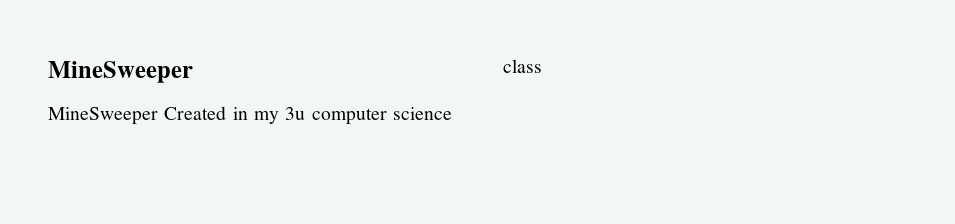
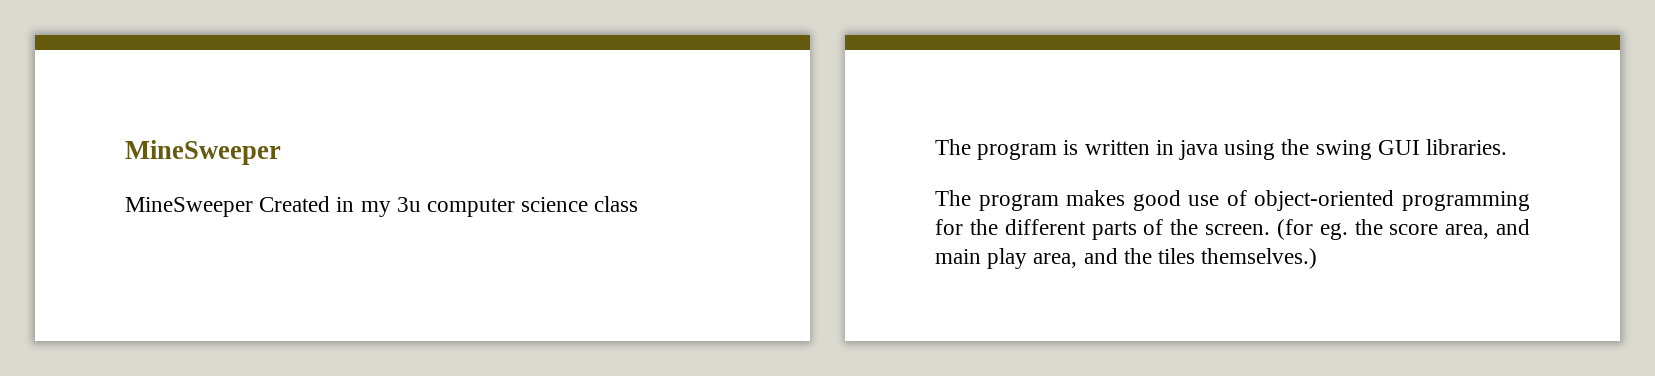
+ The program is written in java using the swing GUI libraries.
+ The program makes good use of object-oriented programming for the different parts of the screen. (for eg. the score area, and main play area, and the tiles themselves.)

